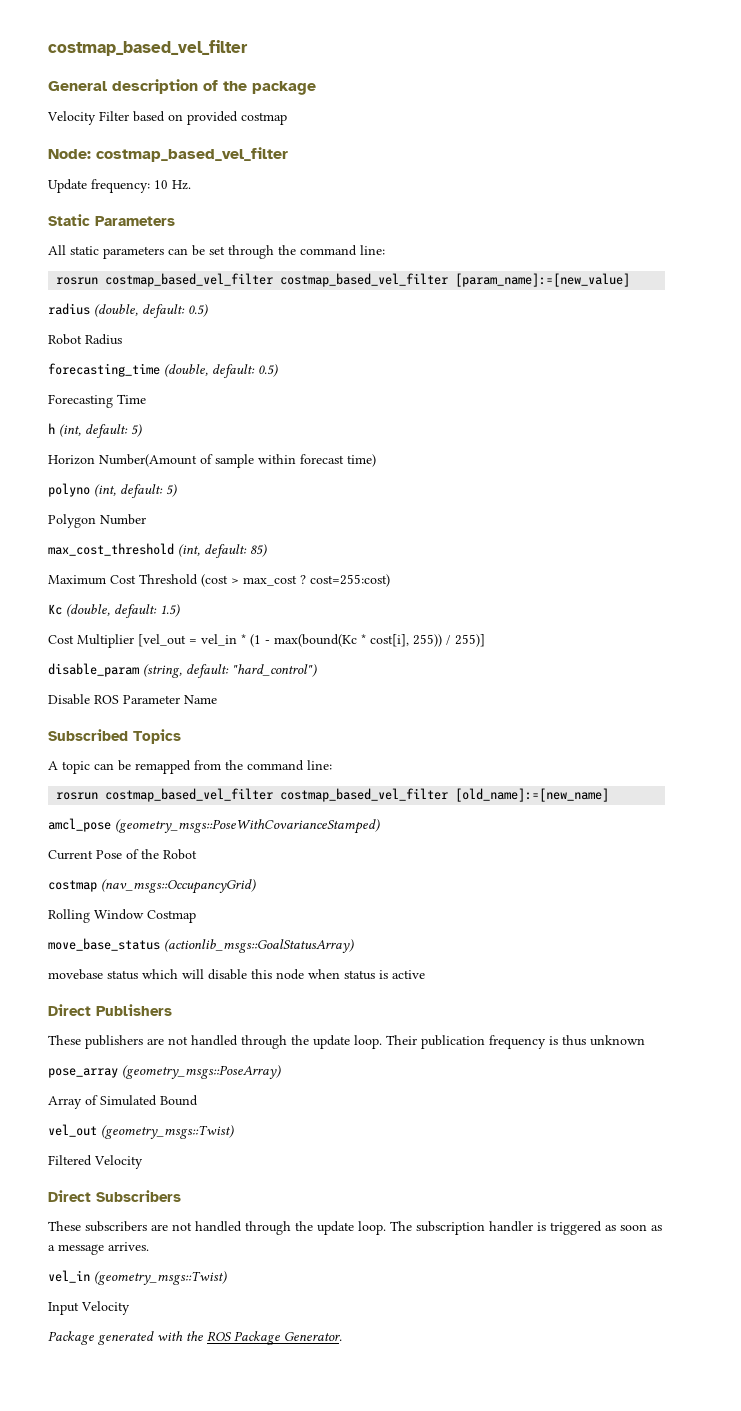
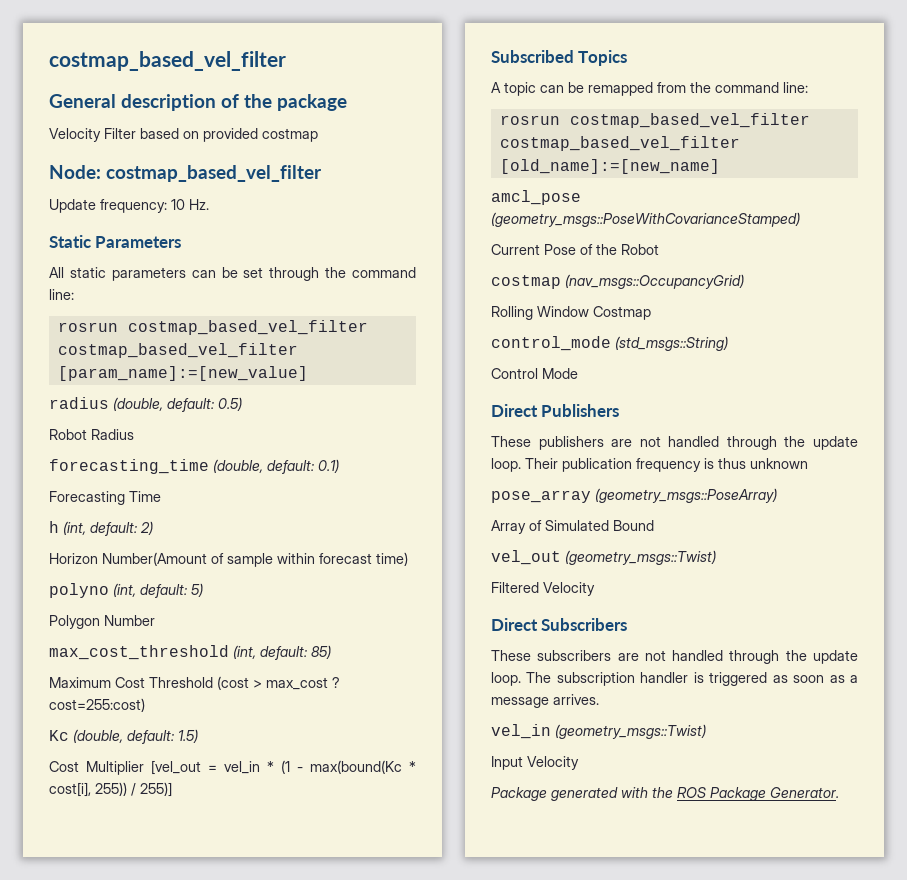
- forecasting_time (double, default: 0.5)
+ forecasting_time (double, default: 0.1)
- h (int, default: 5)
+ h (int, default: 2)
- disable_param (string, default: "hard_control")
- Disable ROS Parameter Name
- move_base_status (actionlib_msgs::GoalStatusArray)
- movebase status which will disable this node when status is active
+ control_mode (std_msgs::String)
+ Control Mode

